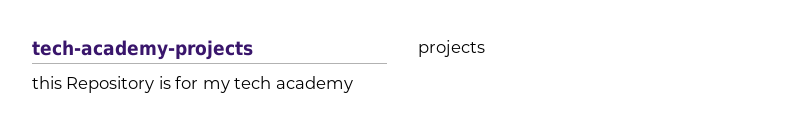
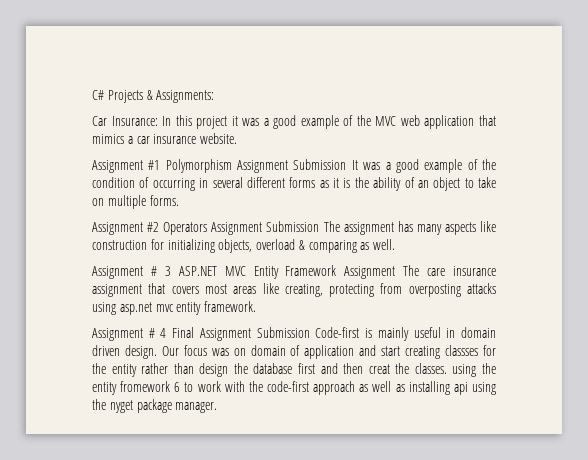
- tech-academy-projects
- this Repository is for my tech academy projects
+ C# Projects & Assignments:
+ Car Insurance: In this project it was a good example of the MVC web application that mimics a car insurance website.
+ Assignment #1 Polymorphism Assignment Submission It was a good example of the condition of occurring in several different forms as it is the ability of an object to take on multiple forms.
+ Assignment #2 Operators Assignment Submission The assignment has many aspects like construction for initializing objects, overload & comparing as well.
+ Assignment # 3 ASP.NET MVC Entity Framework Assignment The care insurance assignment that covers most areas like creating, protecting from overposting attacks using asp.net mvc entity framework.
+ Assignment # 4 Final Assignment Submission Code-first is mainly useful in domain driven design. Our focus was on domain of application and start creating classses for the entity rather than design the database first and then creat the classes. using the entity fromework 6 to work with the code-first approach as well as installing api using the nyget package manager.

